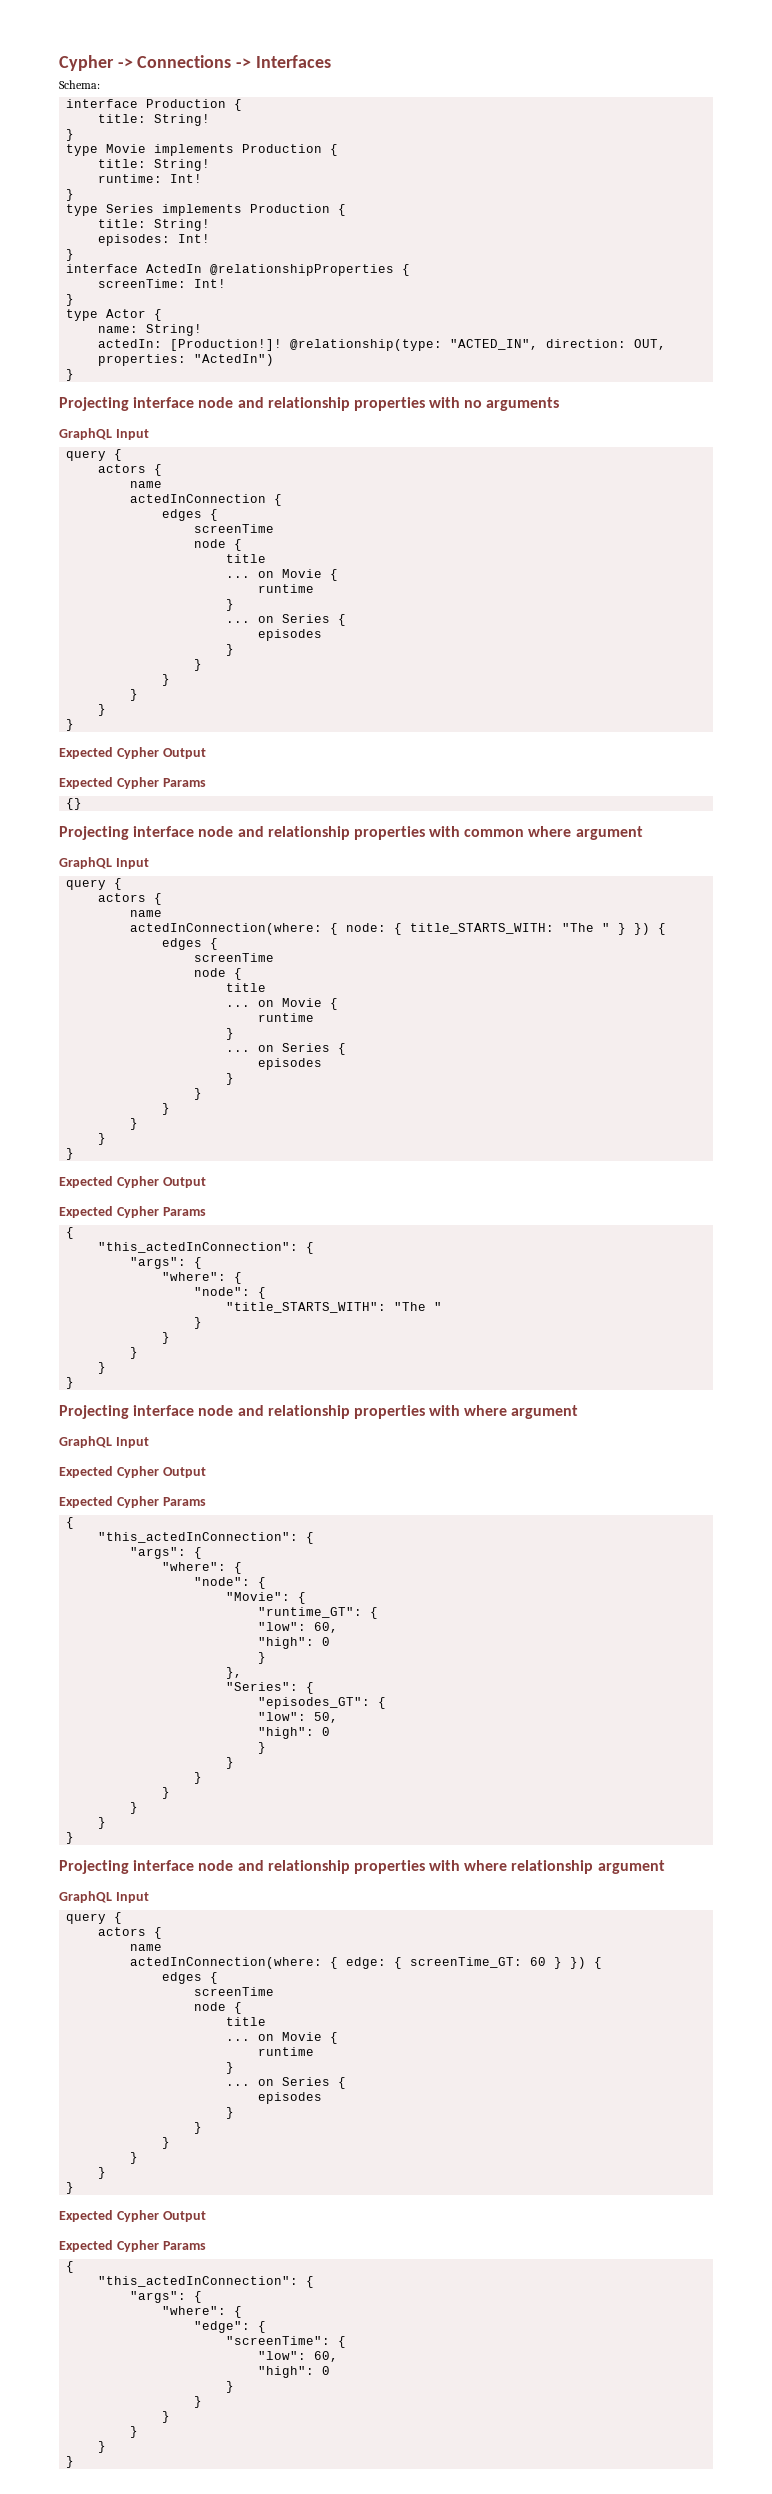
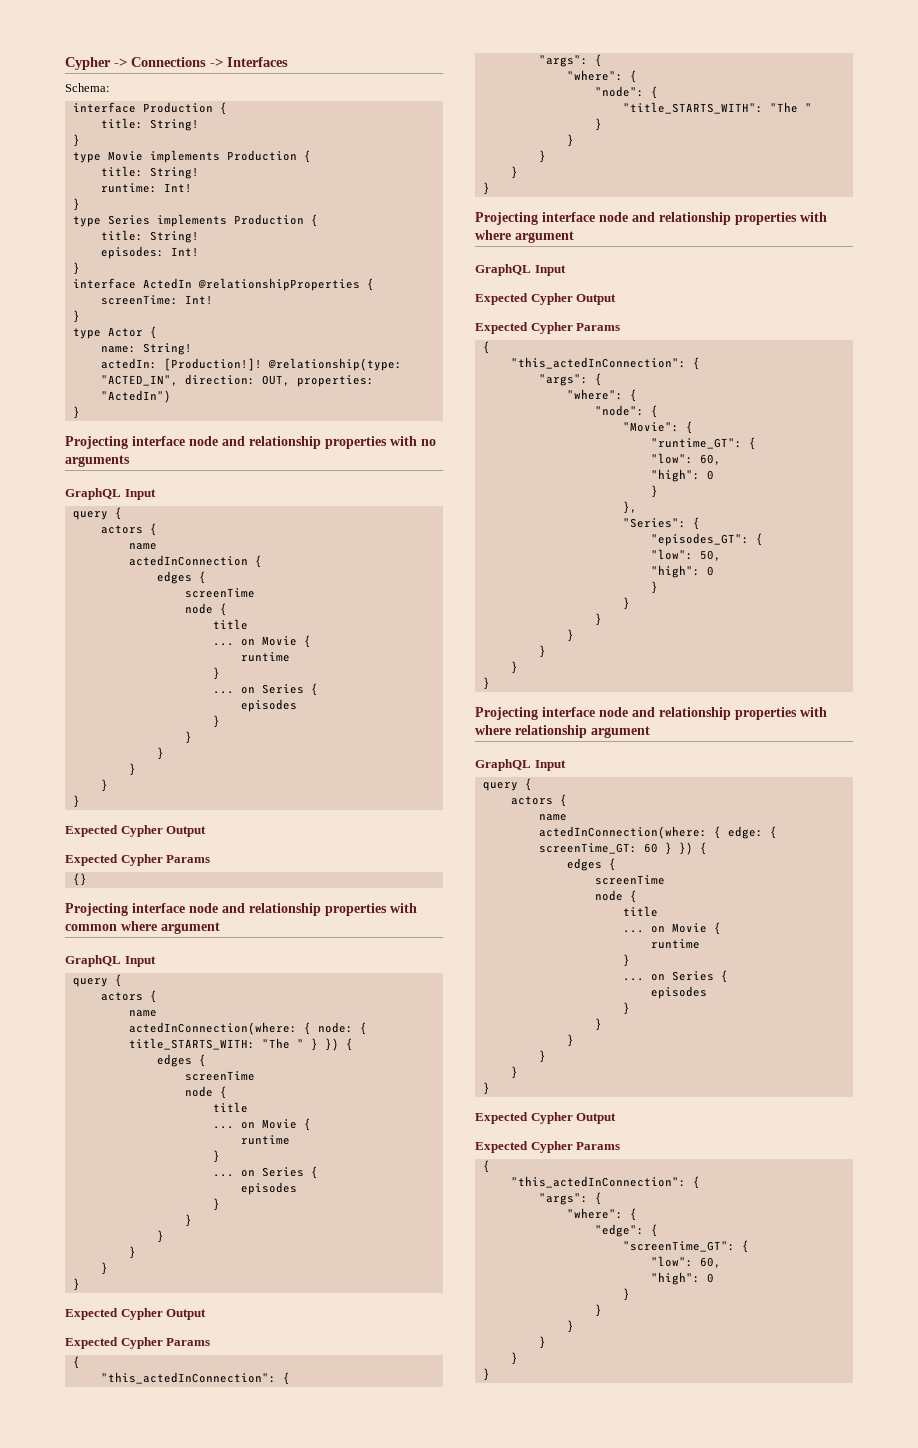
- "screenTime": {
+ "screenTime_GT": {

